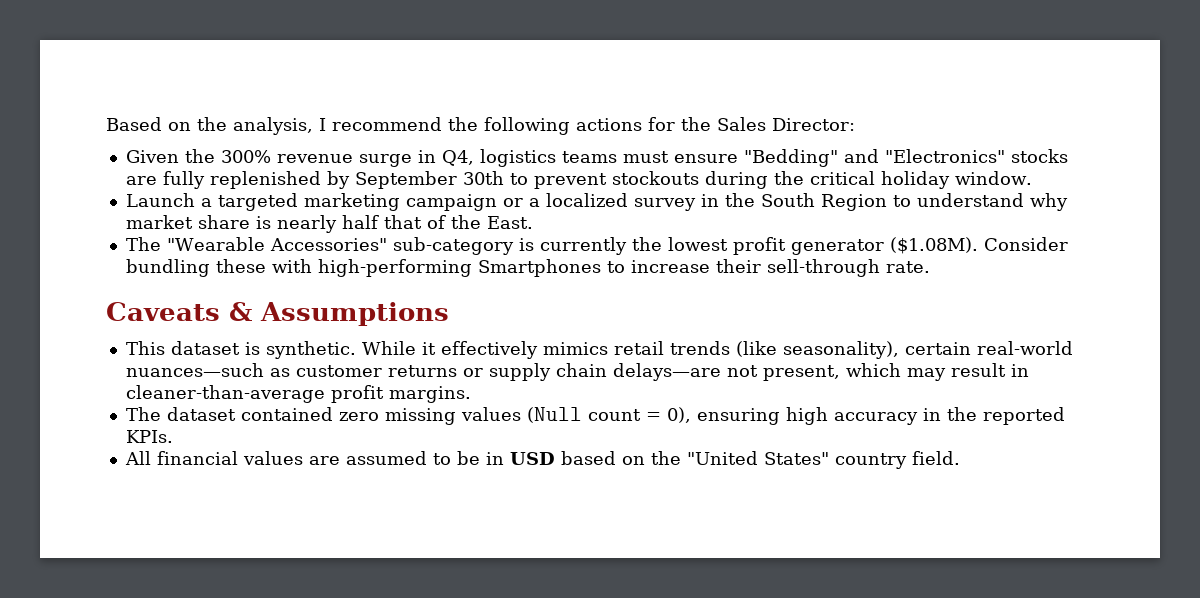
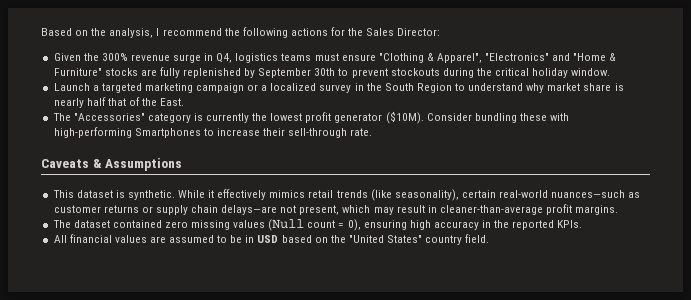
- Given the 300% revenue surge in Q4, logistics teams must ensure "Bedding" and "Electronics" stocks are fully replenished by September 30th to prevent stockouts during the critical holiday window.
+ Given the 300% revenue surge in Q4, logistics teams must ensure "Clothing & Apparel", "Electronics" and "Home & Furniture" stocks are fully replenished by September 30th to prevent stockouts during the critical holiday window.
- The "Wearable Accessories" sub-category is currently the lowest profit generator ($1.08M). Consider bundling these with high-performing Smartphones to increase their sell-through rate.
+ The "Accessories" category is currently the lowest profit generator ($10M). Consider bundling these with high-performing Smartphones to increase their sell-through rate.

